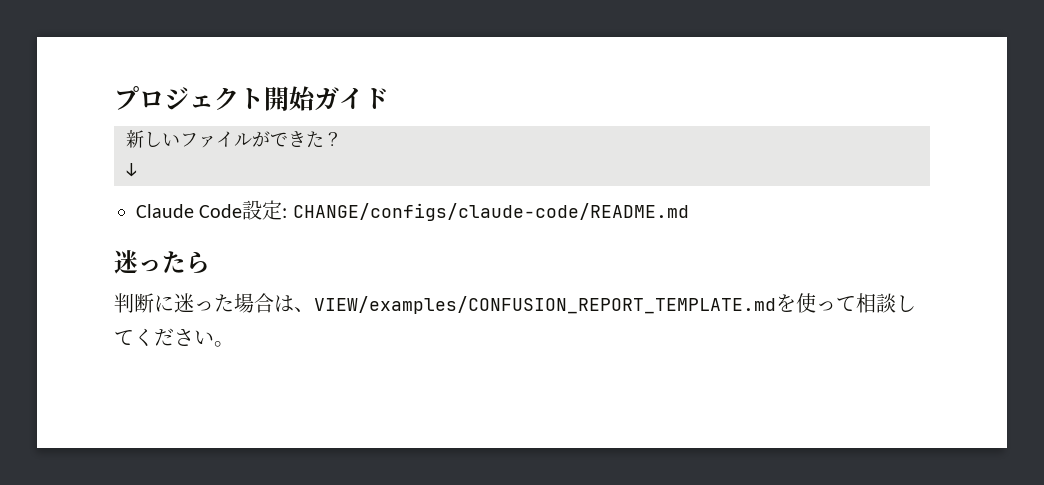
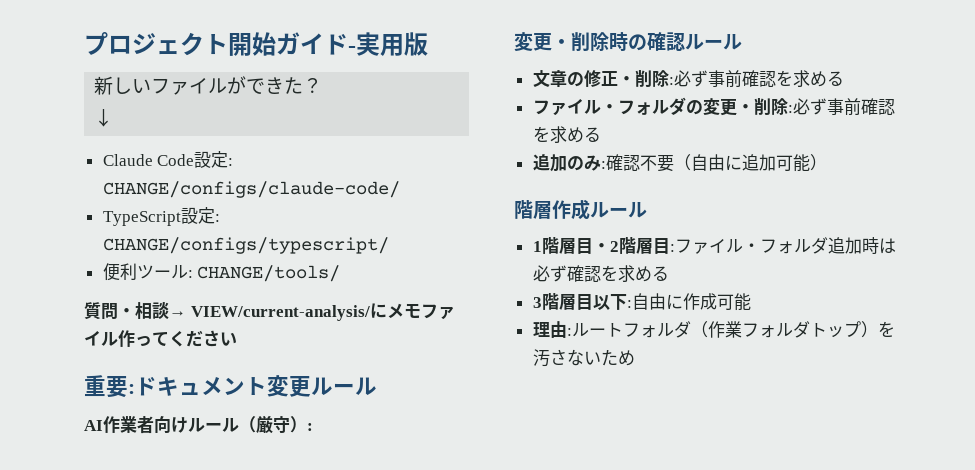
- プロジェクト開始ガイド
+ プロジェクト開始ガイド-実用版
- Claude Code設定: CHANGE/configs/claude-code/README.md
- 迷ったら
- 判断に迷った場合は、VIEW/examples/CONFUSION_REPORT_TEMPLATE.mdを使って相談してください。
+ Claude Code設定: CHANGE/configs/claude-code/
+ TypeScript設定: CHANGE/configs/typescript/
+ 便利ツール: CHANGE/tools/
+ 質問・相談→ VIEW/current-analysis/にメモファイル作ってください
+ 重要:ドキュメント変更ルール
+ AI作業者向けルール（厳守）:
+ 変更・削除時の確認ルール
+ 文章の修正・削除:必ず事前確認を求める
+ ファイル・フォルダの変更・削除:必ず事前確認を求める
+ 追加のみ:確認不要（自由に追加可能）
+ 階層作成ルール
+ 1階層目・2階層目:ファイル・フォルダ追加時は必ず確認を求める
+ 3階層目以下:自由に作成可能
+ 理由:ルートフォルダ（作業フォルダトップ）を汚さないため

